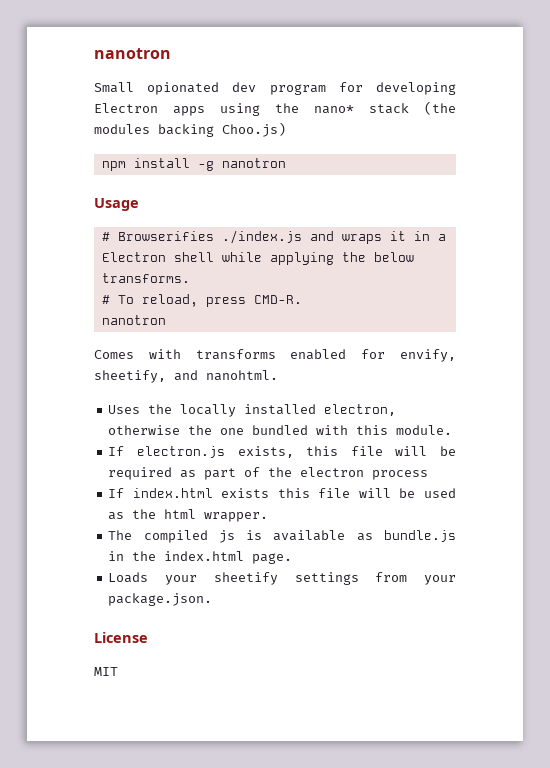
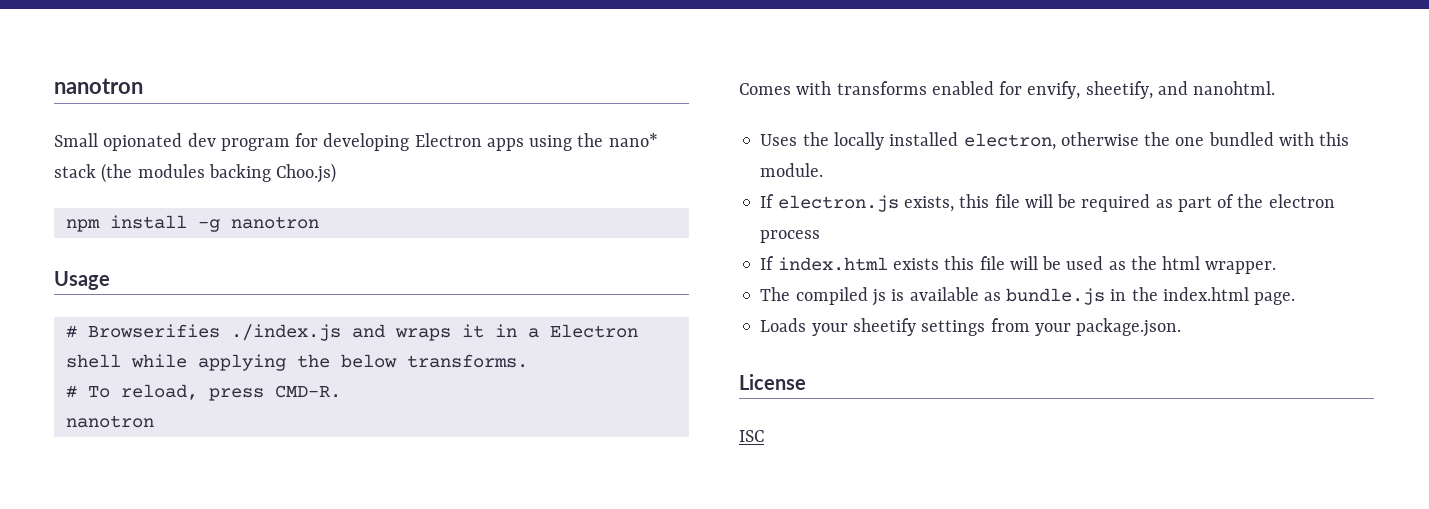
- MIT
+ ISC

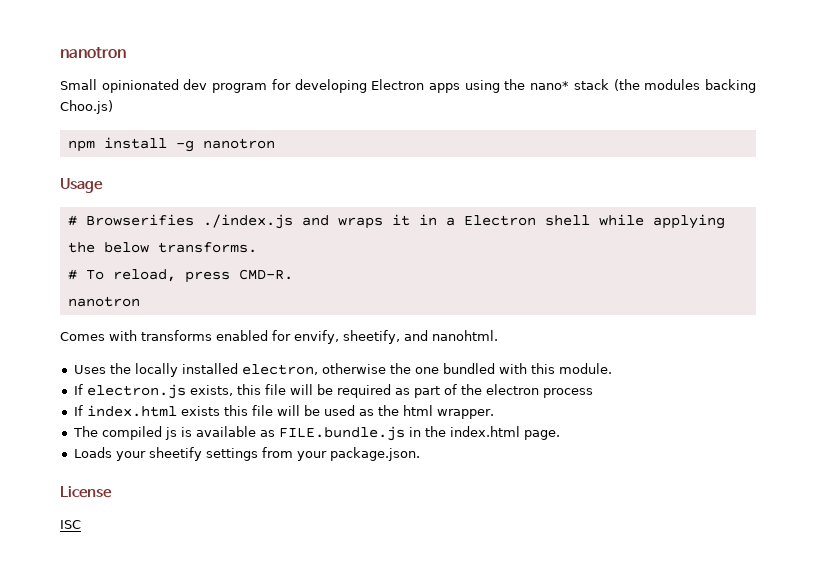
- Small opionated dev program for developing Electron apps using the nano* stack (the modules backing Choo.js)
+ Small opinionated dev program for developing Electron apps using the nano* stack (the modules backing Choo.js)
- The compiled js is available as bundle.js in the index.html page.
+ The compiled js is available as FILE.bundle.js in the index.html page.

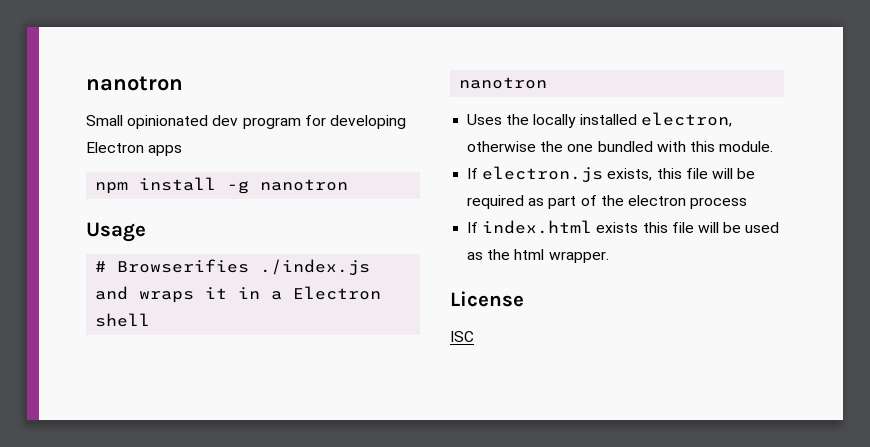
- Small opinionated dev program for developing Electron apps using the nano* stack (the modules backing Choo.js)
+ Small opinionated dev program for developing Electron apps
- # Browserifies ./index.js and wraps it in a Electron shell while applying the below transforms.
- # To reload, press CMD-R.
+ # Browserifies ./index.js and wraps it in a Electron shell
  nanotron
- Comes with transforms enabled for envify, sheetify, and nanohtml.
- The compiled js is available as FILE.bundle.js in the index.html page.
- Loads your sheetify settings from your package.json.

